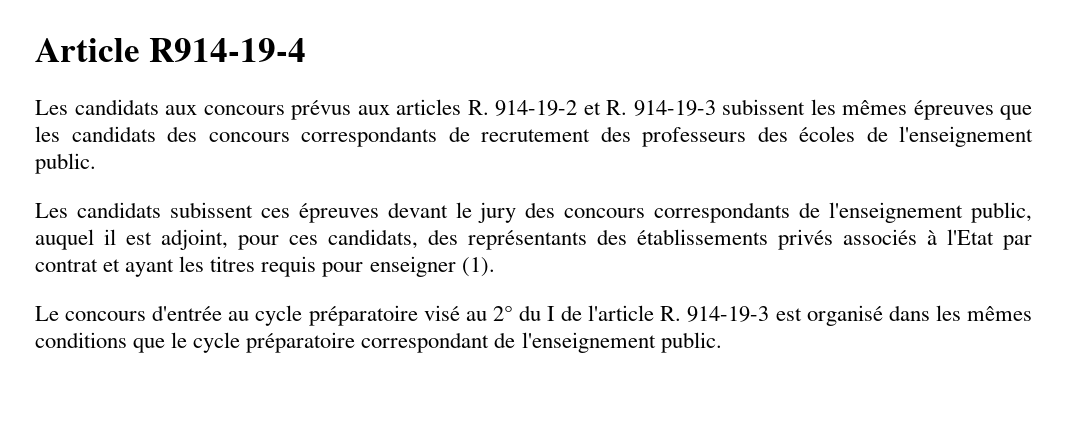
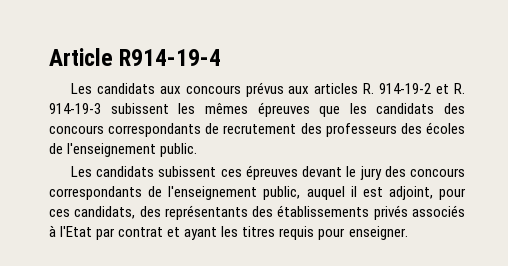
- Les candidats subissent ces épreuves devant le jury des concours correspondants de l'enseignement public, auquel il est adjoint, pour ces candidats, des représentants des établissements privés associés à l'Etat par contrat et ayant les titres requis pour enseigner (1).
- Le concours d'entrée au cycle préparatoire visé au 2° du I de l'article R. 914-19-3 est organisé dans les mêmes conditions que le cycle préparatoire correspondant de l'enseignement public.
+ Les candidats subissent ces épreuves devant le jury des concours correspondants de l'enseignement public, auquel il est adjoint, pour ces candidats, des représentants des établissements privés associés à l'Etat par contrat et ayant les titres requis pour enseigner.

